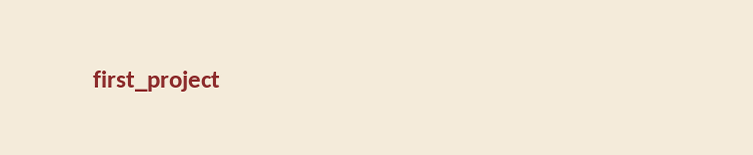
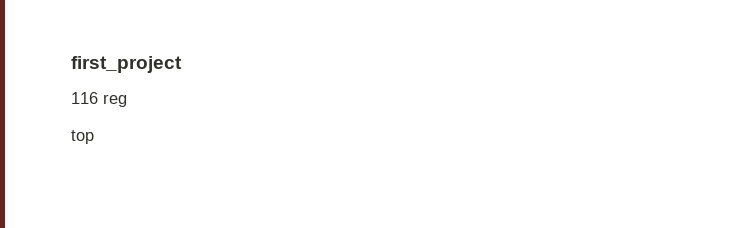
+ 116 reg
+ top

